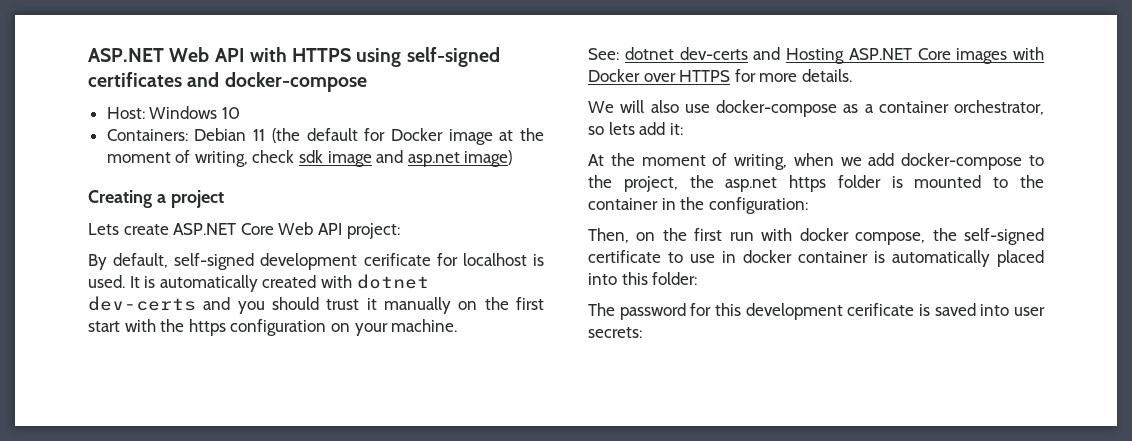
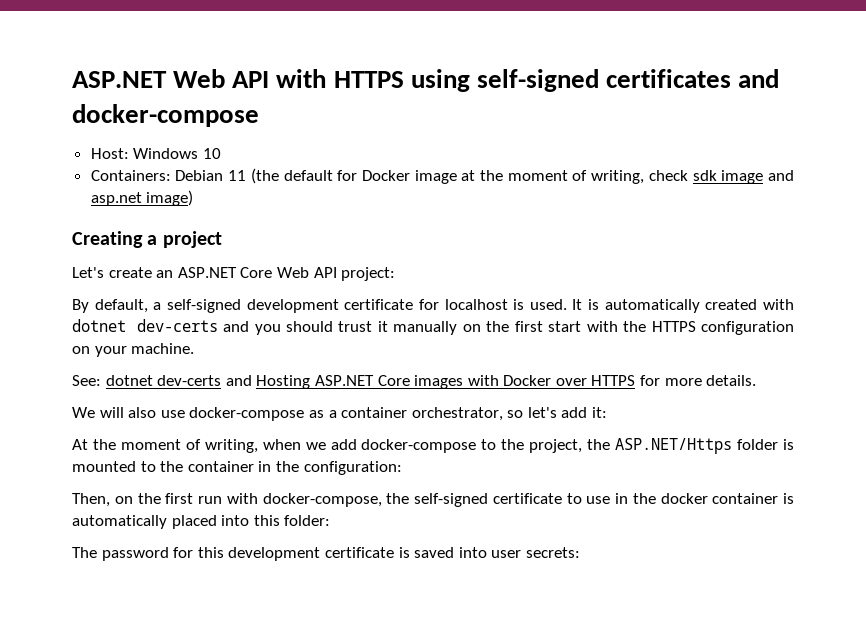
- Lets create ASP.NET Core Web API project:
+ Let's create an ASP.NET Core Web API project:
- By default, self-signed development cerificate for localhost is used.
+ By default, a self-signed development certificate for localhost is used.
- It is automatically created with dotnet dev-certs and you should trust it manually on the first start with the https configuration on your machine.
+ It is automatically created with dotnet dev-certs and you should trust it manually on the first start with the HTTPS configuration on your machine.
- We will also use docker-compose as a container orchestrator, so lets add it:
+ We will also use docker-compose as a container orchestrator, so let's add it:
- At the moment of writing, when we add docker-compose to the project, the asp.net https folder is mounted to the container in the configuration:
+ At the moment of writing, when we add docker-compose to the project, the ASP.NET/Https folder is mounted to the container in the configuration:
- Then, on the first run with docker compose, the self-signed certificate to use in docker container is automatically placed into this folder:
+ Then, on the first run with docker-compose, the self-signed certificate to use in the docker container is automatically placed into this folder:
- The password for this development cerificate is saved into user secrets:
+ The password for this development certificate is saved into user secrets:

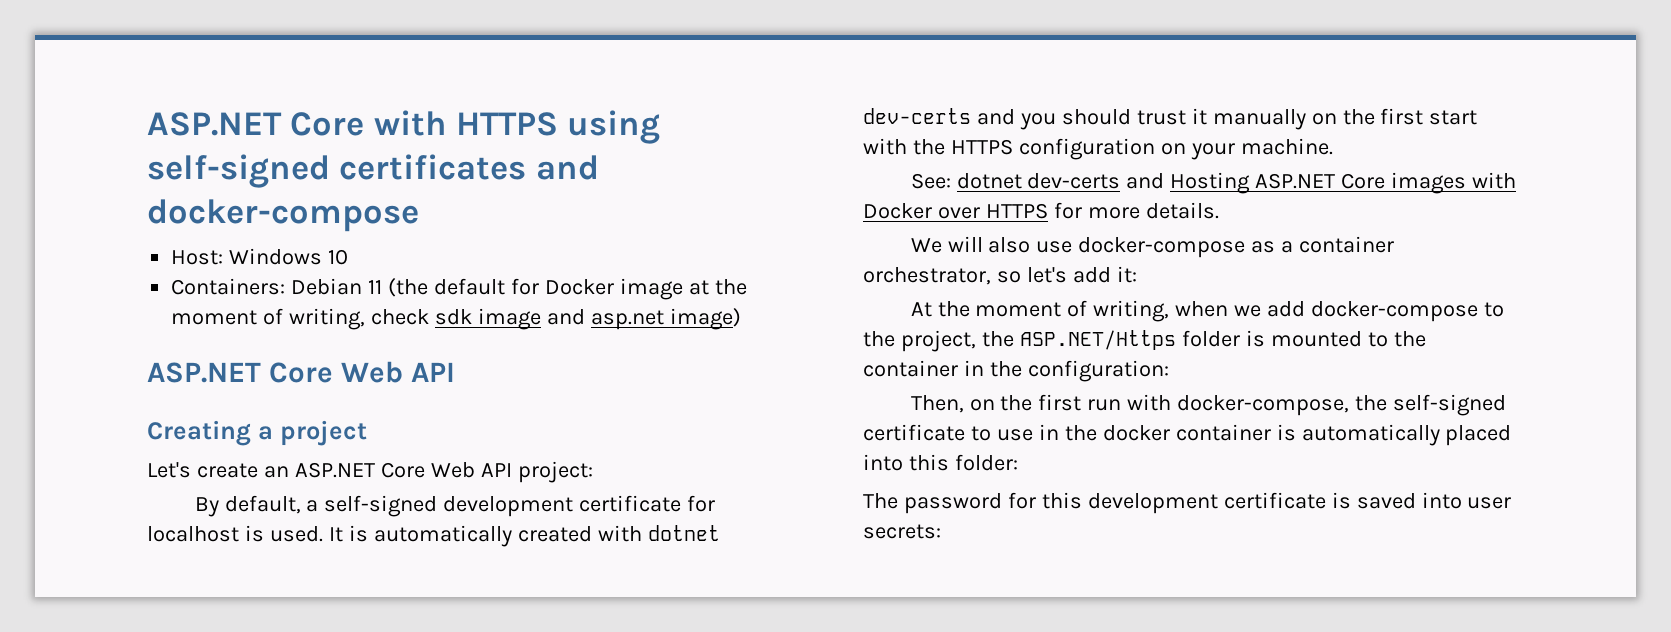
- ASP.NET Web API with HTTPS using self-signed certificates and docker-compose
+ ASP.NET Core with HTTPS using self-signed certificates and docker-compose
  Containers: Debian 11 (the default for Docker image at the moment of writing, check sdk image and asp.net image)
+ ASP.NET Core Web API

